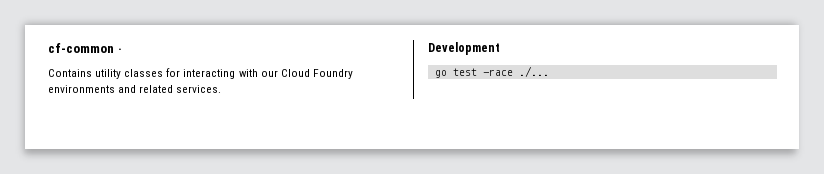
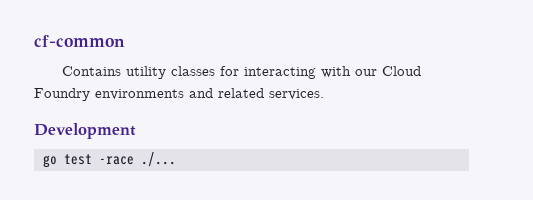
- cf-common ·
+ cf-common

